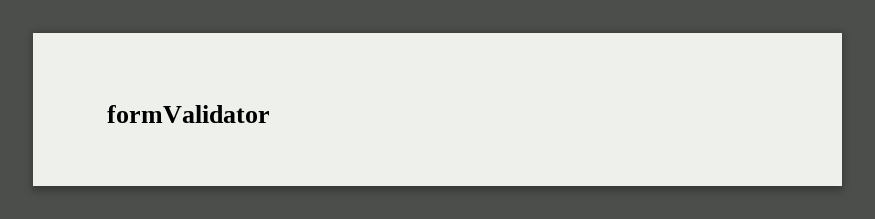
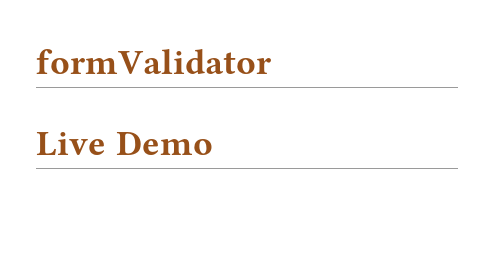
+ Live Demo

